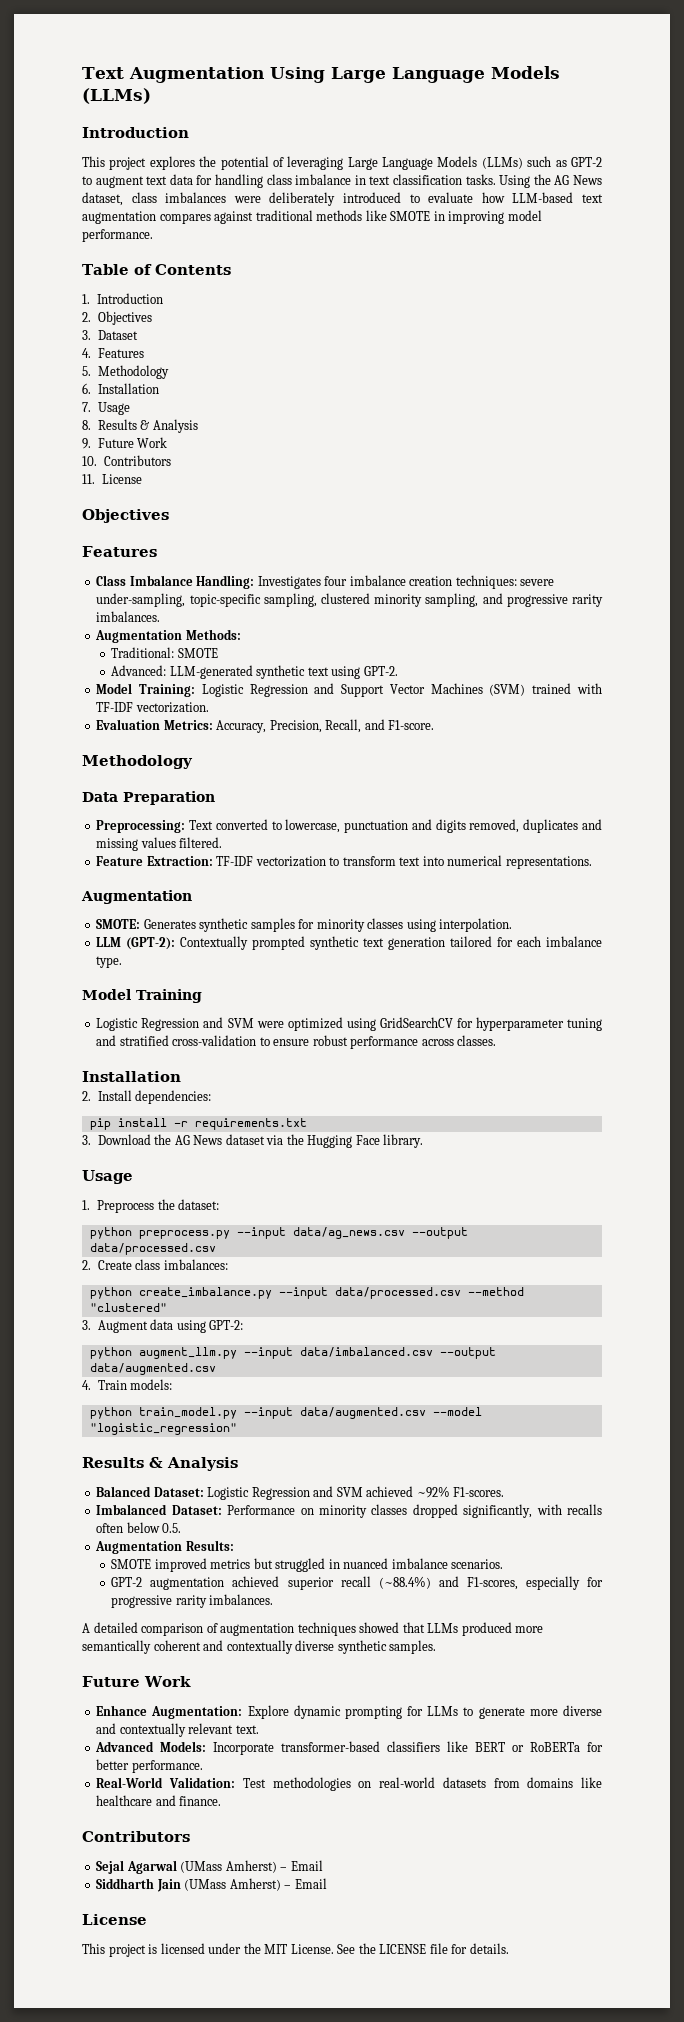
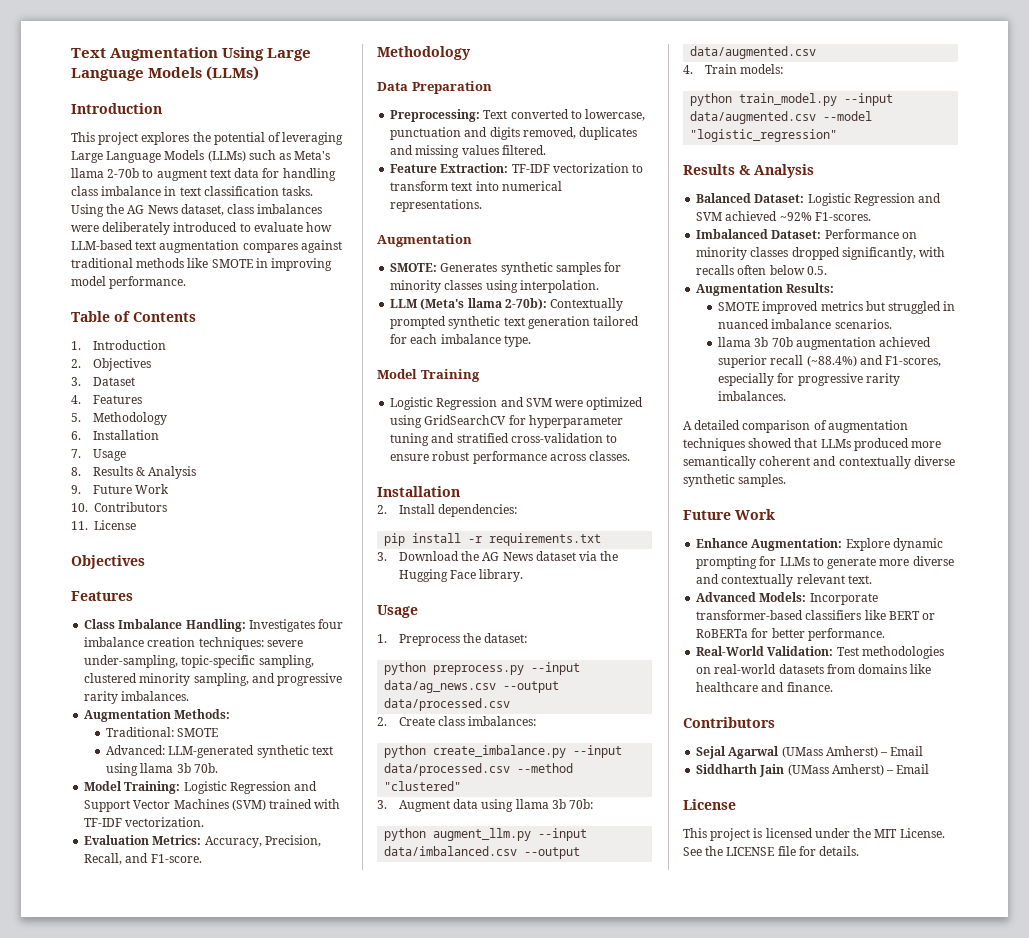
- This project explores the potential of leveraging Large Language Models (LLMs) such as GPT-2 to augment text data for handling class imbalance in text classification tasks.
+ This project explores the potential of leveraging Large Language Models (LLMs) such as Meta's llama 2-70b to augment text data for handling class imbalance in text classification tasks.
- Advanced: LLM-generated synthetic text using GPT-2.
+ Advanced: LLM-generated synthetic text using llama 3b 70b.
- LLM (GPT-2): Contextually prompted synthetic text generation tailored for each imbalance type.
+ LLM (Meta's llama 2-70b): Contextually prompted synthetic text generation tailored for each imbalance type.
- 3. Augment data using GPT-2:
+ 3. Augment data using llama 3b 70b:
- GPT-2 augmentation achieved superior recall (~88.4%) and F1-scores, especially for progressive rarity imbalances.
+ llama 3b 70b augmentation achieved superior recall (~88.4%) and F1-scores, especially for progressive rarity imbalances.

